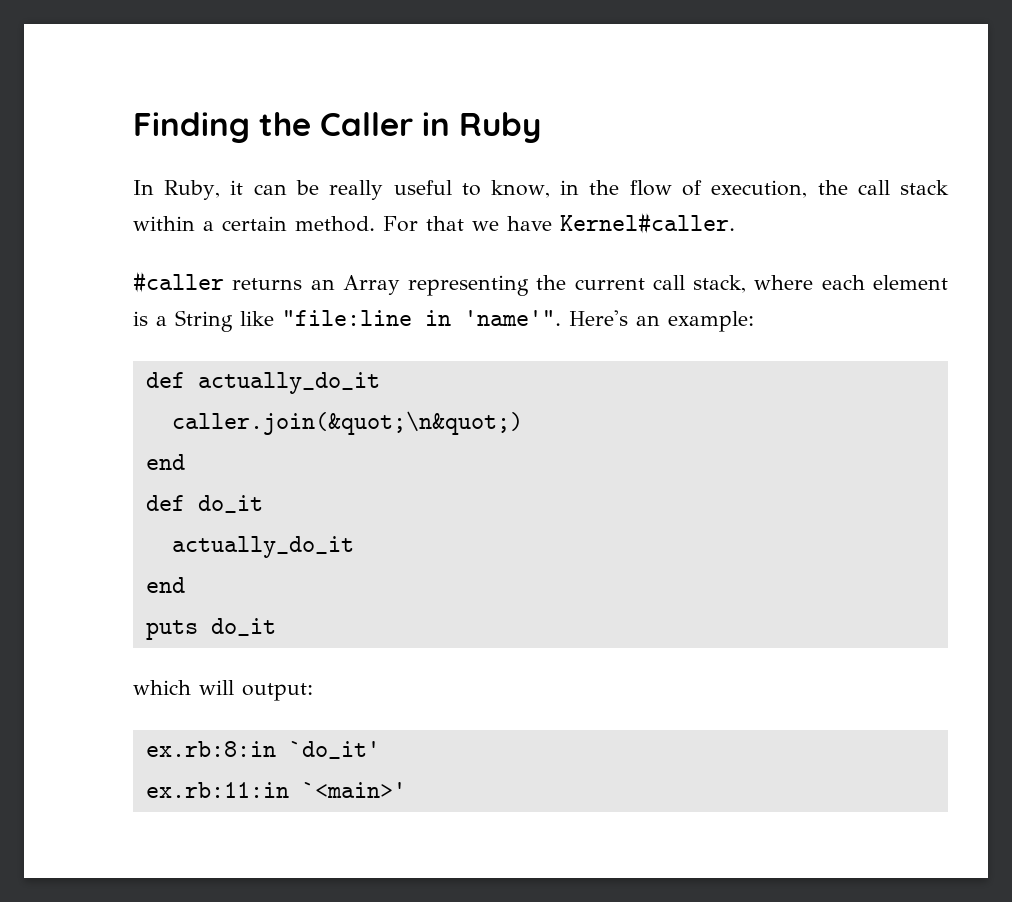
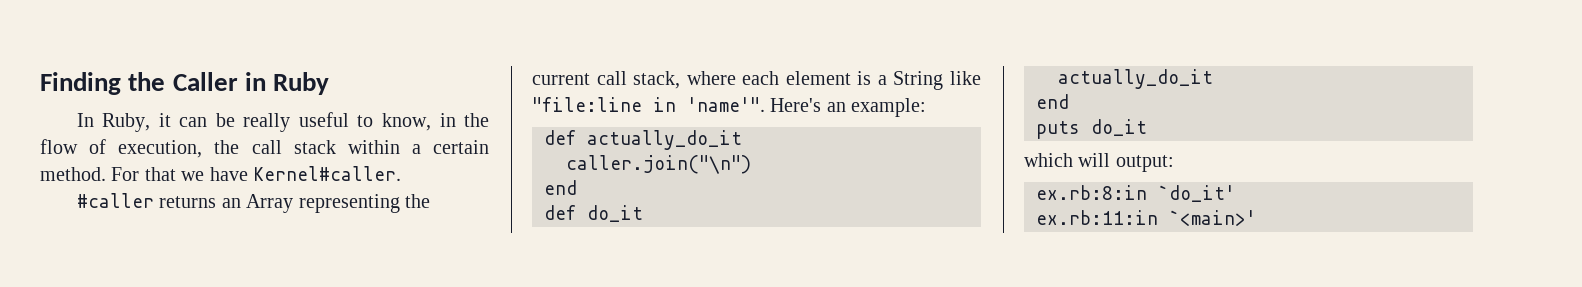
- caller.join(&quot;\n&quot;)
+ caller.join("\n")

